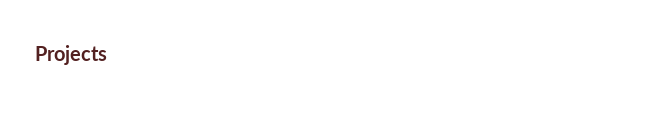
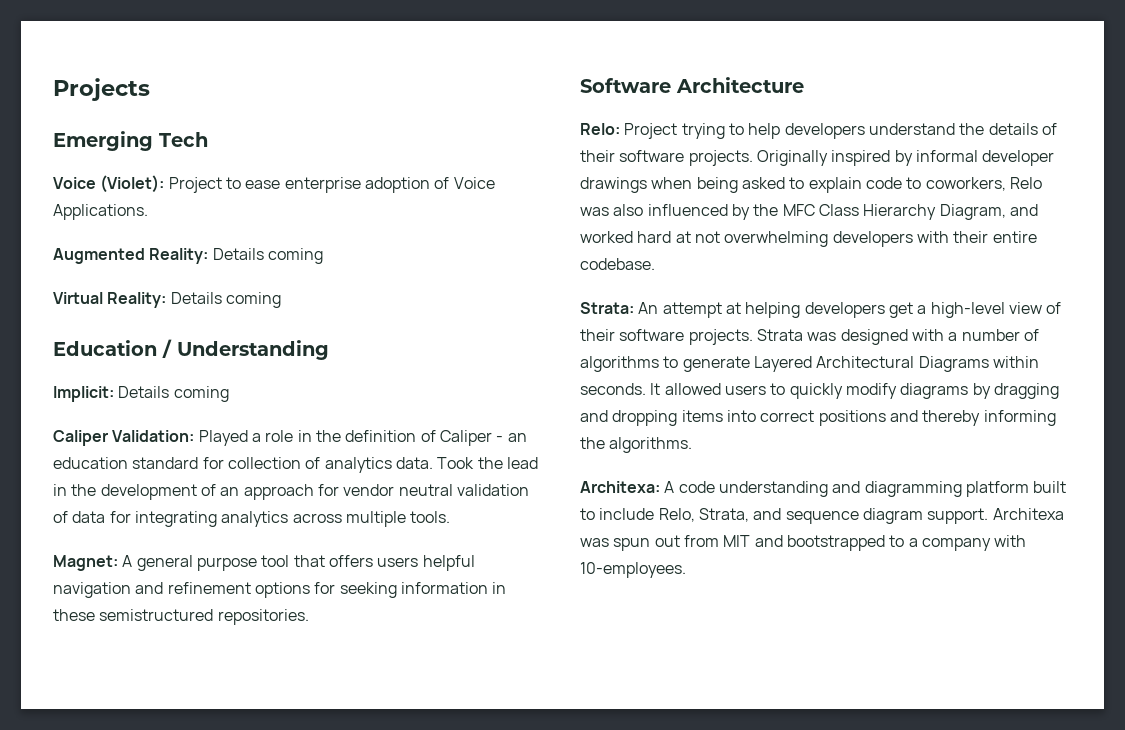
+ Emerging Tech
+ Voice (Violet): Project to ease enterprise adoption of Voice Applications.
+ Augmented Reality: Details coming
+ Virtual Reality: Details coming
+ Education / Understanding
+ Implicit: Details coming
+ Caliper Validation: Played a role in the definition of Caliper - an education standard for collection of analytics data. Took the lead in the development of an approach for vendor neutral validation of data for integrating analytics across multiple tools.
+ Magnet: A general purpose tool that offers users helpful navigation and refinement options for seeking information in these semistructured repositories.
+ Software Architecture
+ Relo: Project trying to help developers understand the details of their software projects. Originally inspired by informal developer drawings when being asked to explain code to coworkers, Relo was also influenced by the MFC Class Hierarchy Diagram, and worked hard at not overwhelming developers with their entire codebase.
+ Strata: An attempt at helping developers get a high-level view of their software projects. Strata was designed with a number of algorithms to generate Layered Architectural Diagrams within seconds. It allowed users to quickly modify diagrams by dragging and dropping items into correct positions and thereby informing the algorithms.
+ Architexa: A code understanding and diagramming platform built to include Relo, Strata, and sequence diagram support. Architexa was spun out from MIT and bootstrapped to a company with 10-employees.

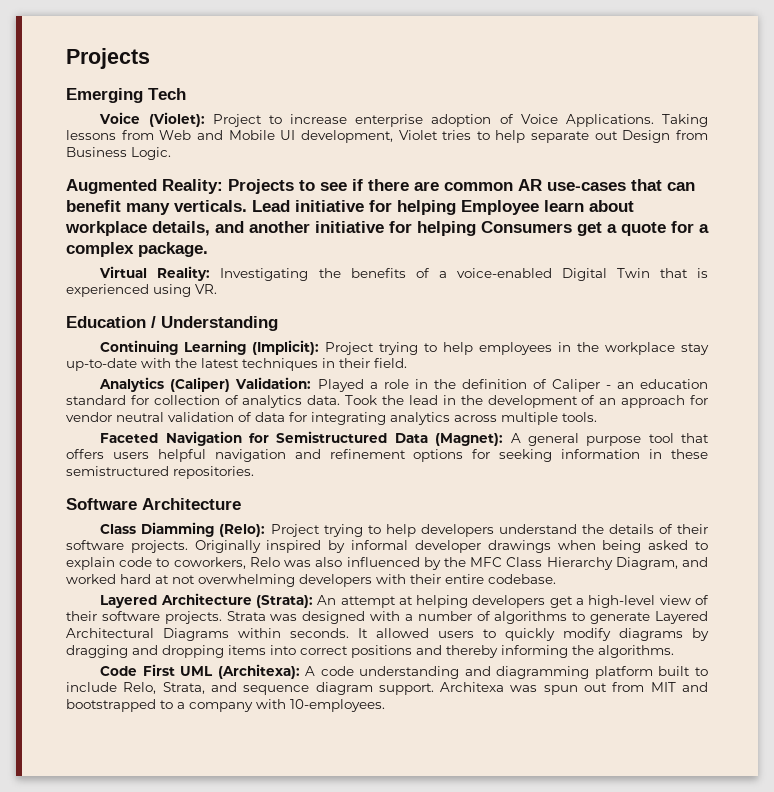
- Voice (Violet): Project to ease enterprise adoption of Voice Applications.
- Augmented Reality: Details coming
- Virtual Reality: Details coming
+ Voice (Violet): Project to increase enterprise adoption of Voice Applications. Taking lessons from Web and Mobile UI development, Violet tries to help separate out Design from Business Logic.
+ Augmented Reality: Projects to see if there are common AR use-cases that can benefit many verticals. Lead initiative for helping Employee learn about workplace details, and another initiative for helping Consumers get a quote for a complex package.
+ Virtual Reality: Investigating the benefits of a voice-enabled Digital Twin that is experienced using VR.
  Education / Understanding
- Implicit: Details coming
- Caliper Validation: Played a role in the definition of Caliper - an education standard for collection of analytics data.
+ Continuing Learning (Implicit): Project trying to help employees in the workplace stay up-to-date with the latest techniques in their field.
+ Analytics (Caliper) Validation: Played a role in the definition of Caliper - an education standard for collection of analytics data.
- Magnet: A general purpose tool that offers users helpful navigation and refinement options for seeking information in these semistructured repositories.
+ Faceted Navigation for Semistructured Data (Magnet): A general purpose tool that offers users helpful navigation and refinement options for seeking information in these semistructured repositories.
- Relo: Project trying to help developers understand the details of their software projects.
+ Class Diamming (Relo): Project trying to help developers understand the details of their software projects.
- Strata: An attempt at helping developers get a high-level view of their software projects.
+ Layered Architecture (Strata): An attempt at helping developers get a high-level view of their software projects.
- Architexa: A code understanding and diagramming platform built to include Relo, Strata, and sequence diagram support.
+ Code First UML (Architexa): A code understanding and diagramming platform built to include Relo, Strata, and sequence diagram support.

